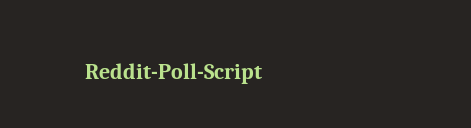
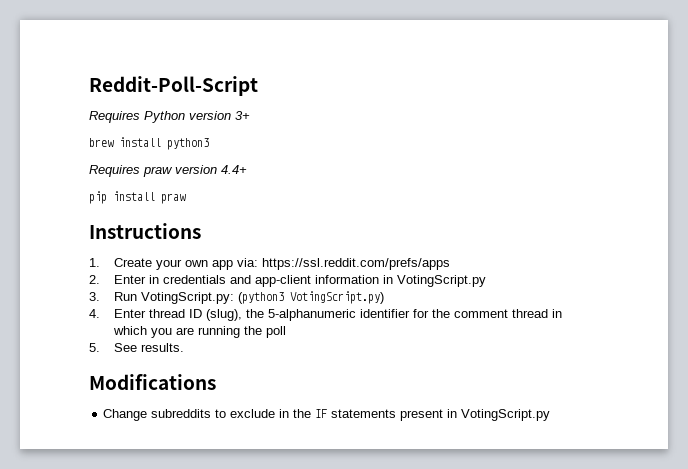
+ Requires Python version 3+
+ brew install python3
+ Requires praw version 4.4+
+ pip install praw
+ Instructions
+ 1. Create your own app via: https://ssl.reddit.com/prefs/apps
+ 2. Enter in credentials and app-client information in VotingScript.py
+ 3. Run VotingScript.py: (python3 VotingScript.py)
+ 4. Enter thread ID (slug), the 5-alphanumeric identifier for the comment thread in which you are running the poll
+ 5. See results.
+ Modifications
+ Change subreddits to exclude in the IF statements present in VotingScript.py

